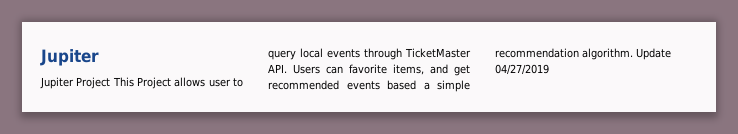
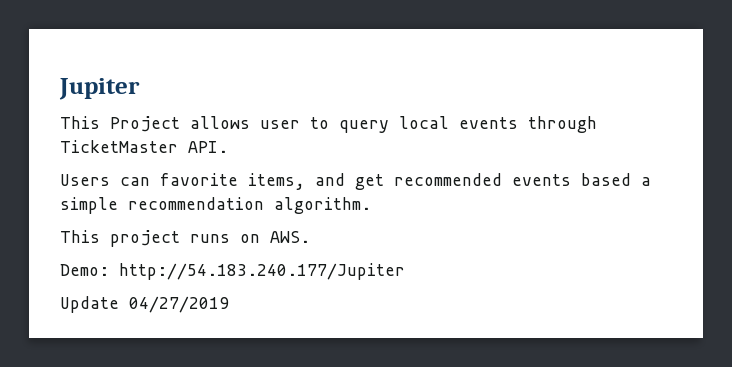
- Jupiter Project This Project allows user to query local events through TicketMaster API. Users can favorite items, and get recommended events based a simple recommendation algorithm. Update 04/27/2019
+ This Project allows user to query local events through TicketMaster API.
+ Users can favorite items, and get recommended events based a simple recommendation algorithm.
+ This project runs on AWS.
+ Demo: http://54.183.240.177/Jupiter
+ Update 04/27/2019

